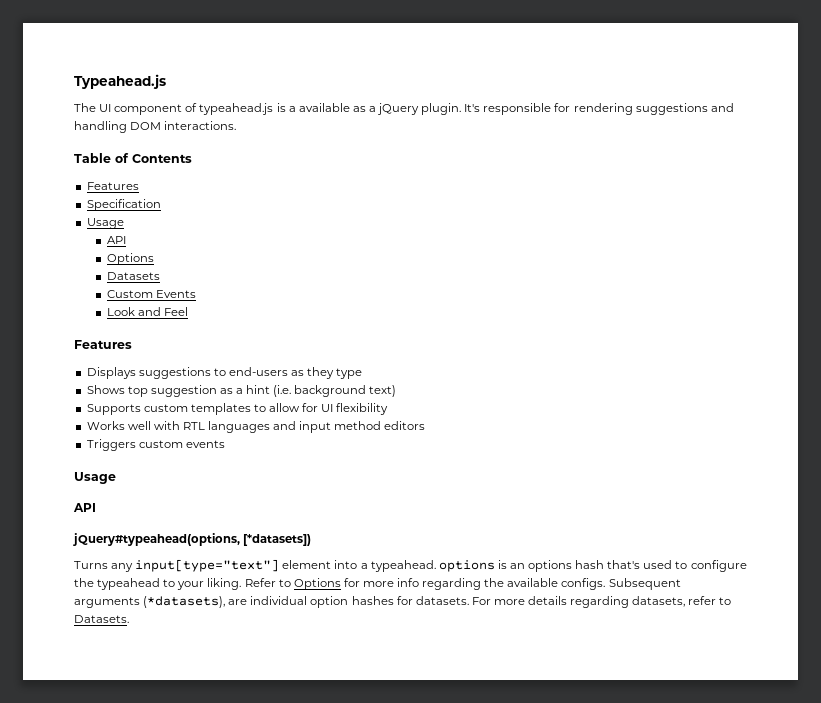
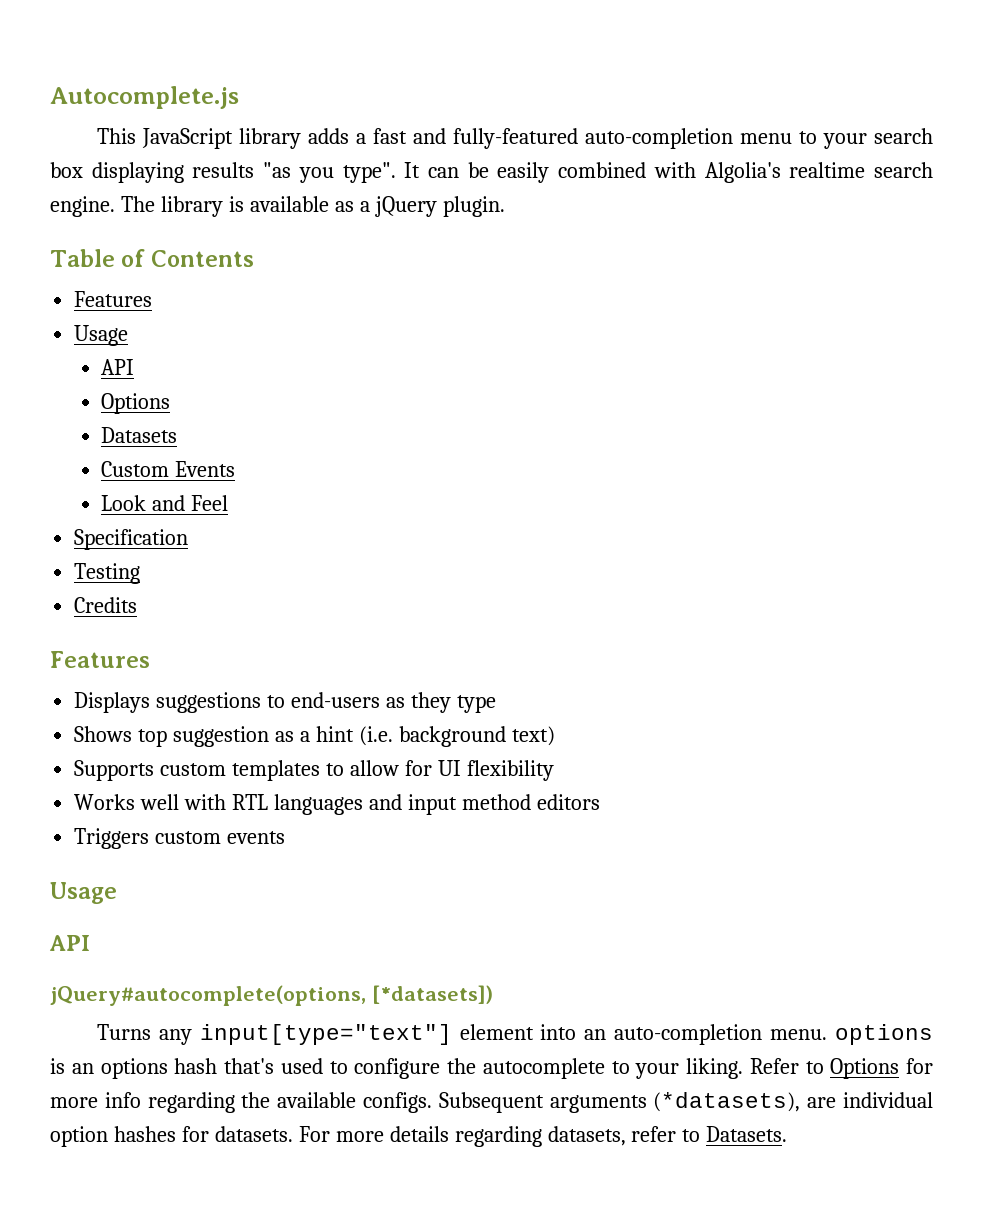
- Typeahead.js
- The UI component of typeahead.js is a available as a jQuery plugin. It's responsible for rendering suggestions and handling DOM interactions.
+ Autocomplete.js
+ This JavaScript library adds a fast and fully-featured auto-completion menu to your search box displaying results "as you type". It can be easily combined with Algolia's realtime search engine. The library is available as a jQuery plugin.
- Specification
+ Specification
+ Testing
+ Credits
- jQuery#typeahead(options, [*datasets])
+ jQuery#autocomplete(options, [*datasets])
- Turns any input[type="text"] element into a typeahead. options is an options hash that's used to configure the typeahead to your liking.
+ Turns any input[type="text"] element into an auto-completion menu. options is an options hash that's used to configure the autocomplete to your liking.

